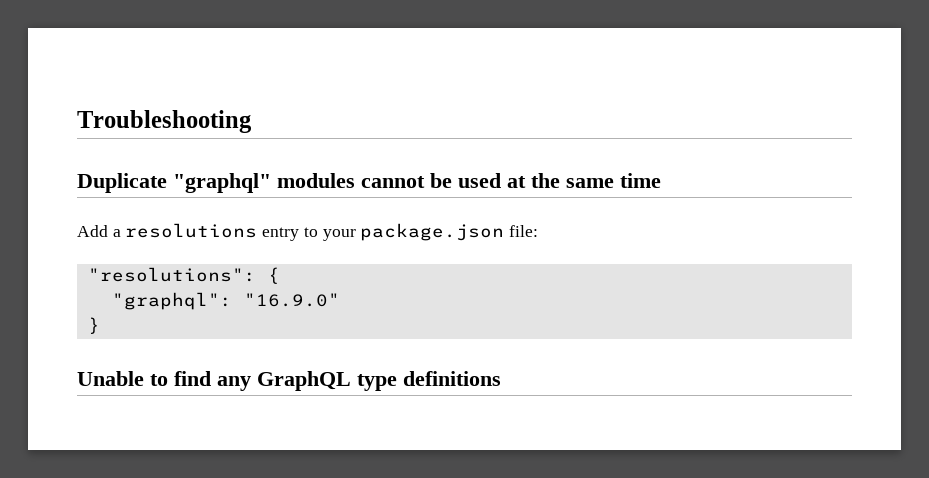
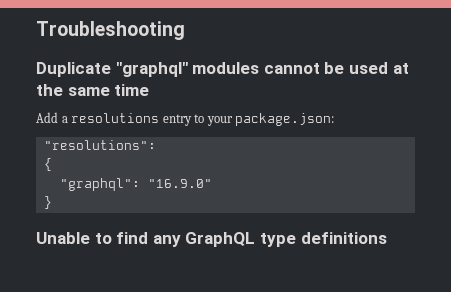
- Add a resolutions entry to your package.json file:
+ Add a resolutions entry to your package.json:
- "resolutions": {
+ "resolutions":
+ {

